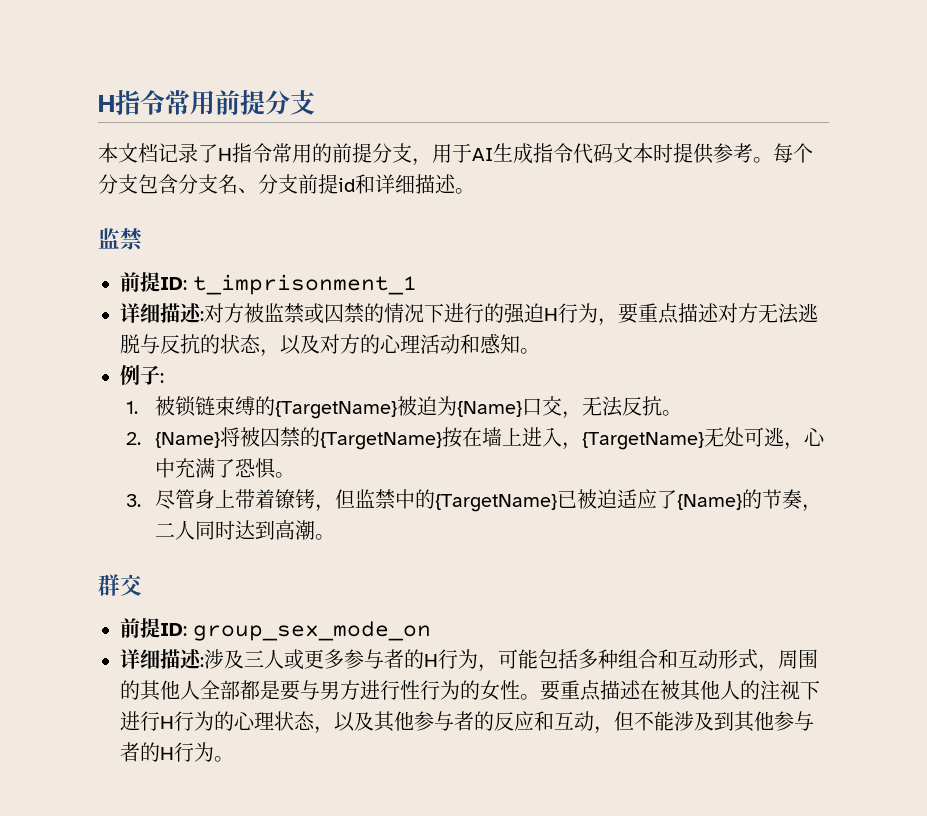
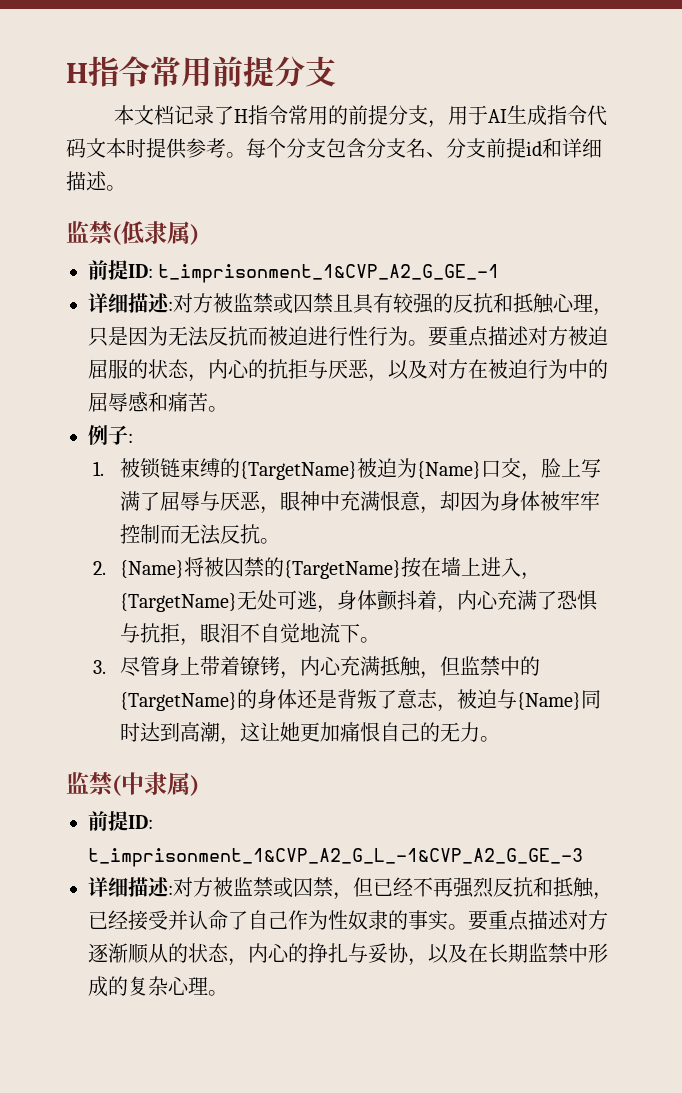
  每个分支包含分支名、分支前提id和详细描述。
- 监禁
- 前提ID: t_imprisonment_1
- 详细描述:对方被监禁或囚禁的情况下进行的强迫H行为，要重点描述对方无法逃脱与反抗的状态，以及对方的心理活动和感知。
+ 监禁(低隶属)
+ 前提ID: t_imprisonment_1&CVP_A2_G_GE_-1
+ 详细描述:对方被监禁或囚禁且具有较强的反抗和抵触心理，只是因为无法反抗而被迫进行性行为。要重点描述对方被迫屈服的状态，内心的抗拒与厌恶，以及对方在被迫行为中的屈辱感和痛苦。
- 1.被锁链束缚的{TargetName}被迫为{Name}口交，无法反抗。
+ 1.被锁链束缚的{TargetName}被迫为{Name}口交，脸上写满了屈辱与厌恶，眼神中充满恨意，却因为身体被牢牢控制而无法反抗。
- 2. {Name}将被囚禁的{TargetName}按在墙上进入，{TargetName}无处可逃，心中充满了恐惧。
+ 2. {Name}将被囚禁的{TargetName}按在墙上进入，{TargetName}无处可逃，身体颤抖着，内心充满了恐惧与抗拒，眼泪不自觉地流下。
- 3.尽管身上带着镣铐，但监禁中的{TargetName}已被迫适应了{Name}的节奏，二人同时达到高潮。
- 群交
- 前提ID: group_sex_mode_on
- 详细描述:涉及三人或更多参与者的H行为，可能包括多种组合和互动形式，周围的其他人全部都是要与男方进行性行为的女性。要重点描述在被其他人的注视下进行H行为的心理状态，以及其他参与者的反应和互动，但不能涉及到其他参与者的H行为。
+ 3.尽管身上带着镣铐，内心充满抵触，但监禁中的{TargetName}的身体还是背叛了意志，被迫与{Name}同时达到高潮，这让她更加痛恨自己的无力。
+ 监禁(中隶属)
+ 前提ID: t_imprisonment_1&CVP_A2_G_L_-1&CVP_A2_G_GE_-3
+ 详细描述:对方被监禁或囚禁，但已经不再强烈反抗和抵触，已经接受并认命了自己作为性奴隶的事实。要重点描述对方逐渐顺从的状态，内心的挣扎与妥协，以及在长期监禁中形成的复杂心理。

